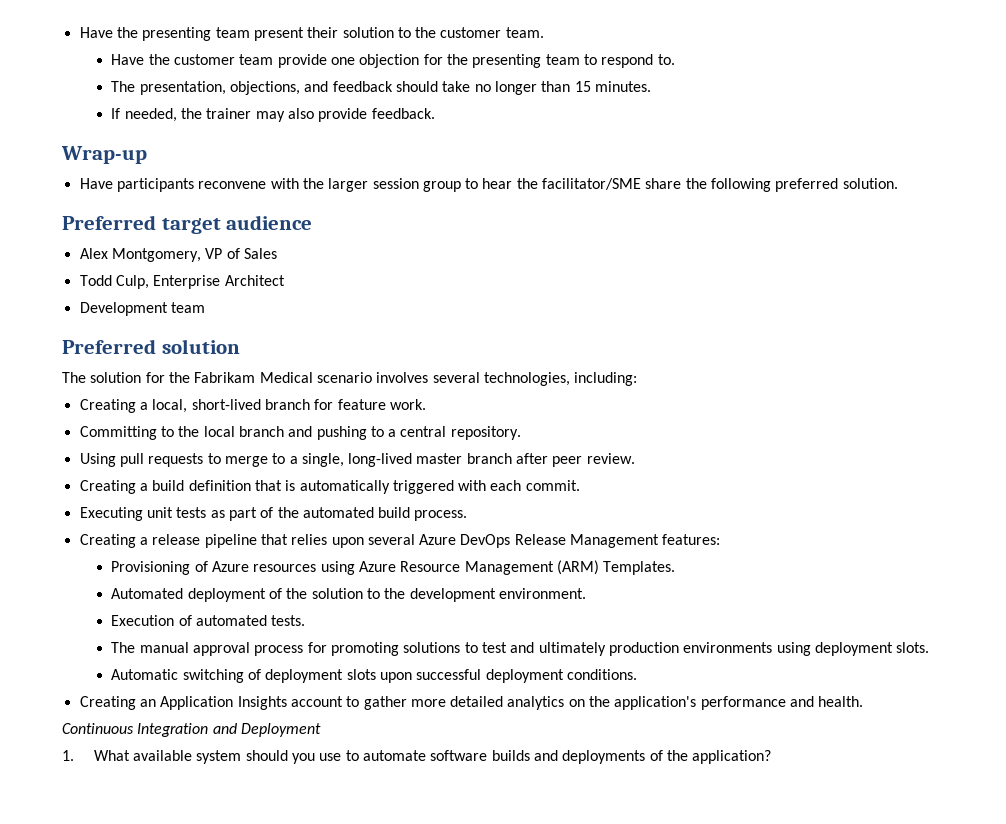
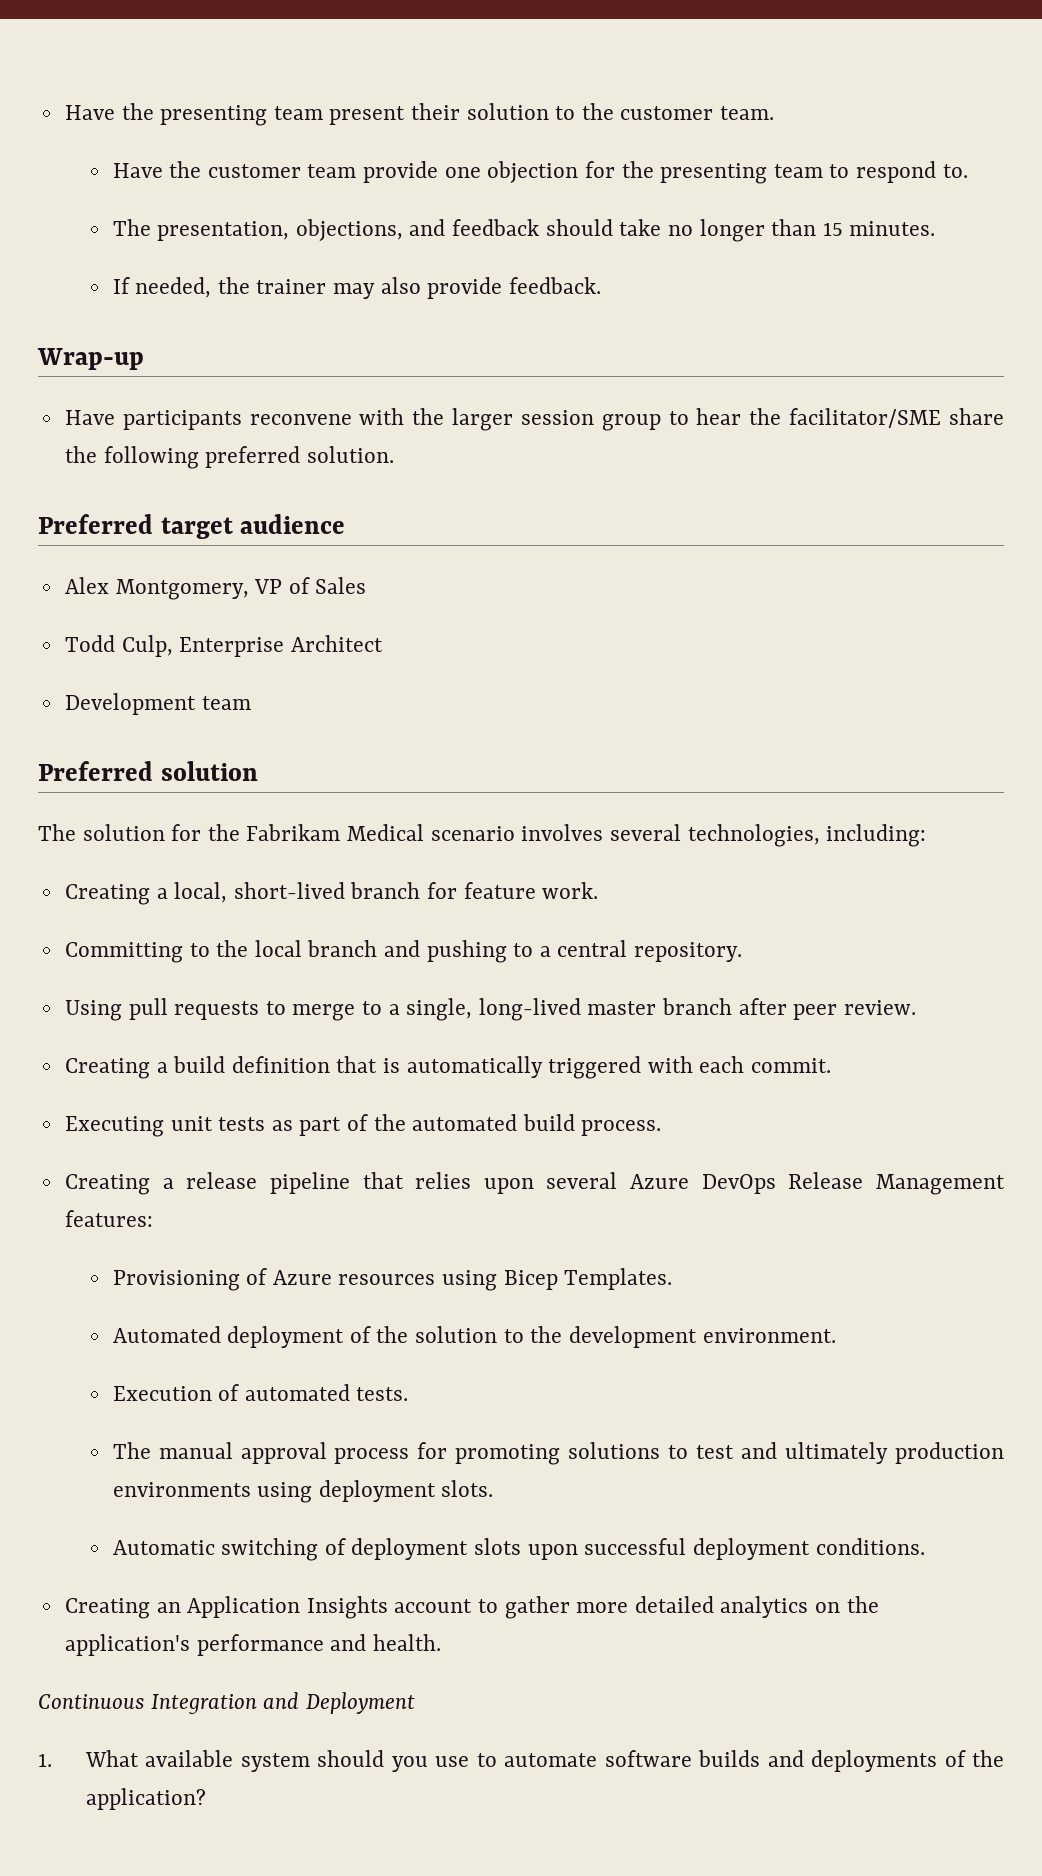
- Provisioning of Azure resources using Azure Resource Management (ARM) Templates.
+ Provisioning of Azure resources using Bicep Templates.

